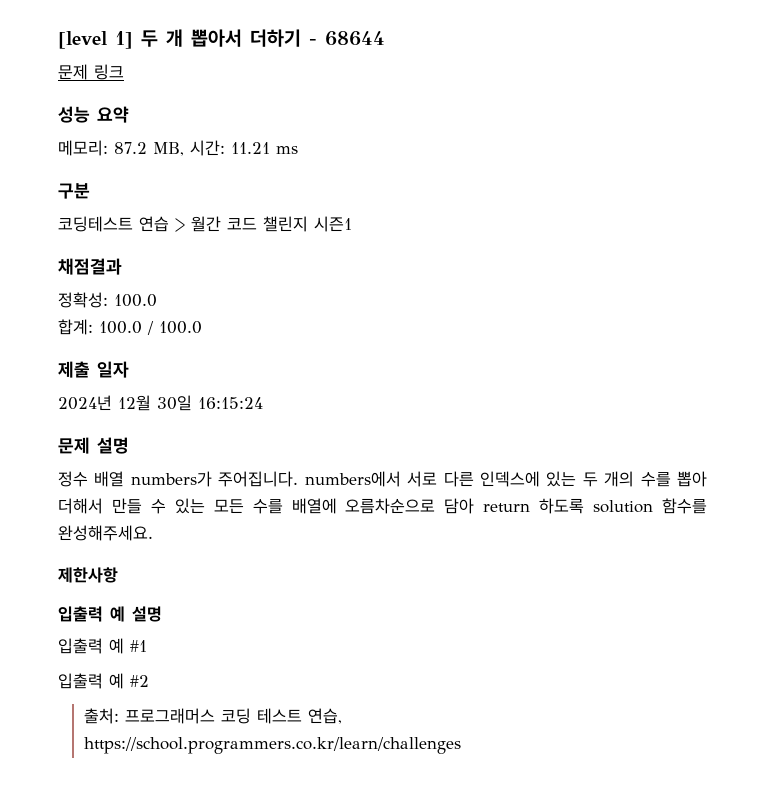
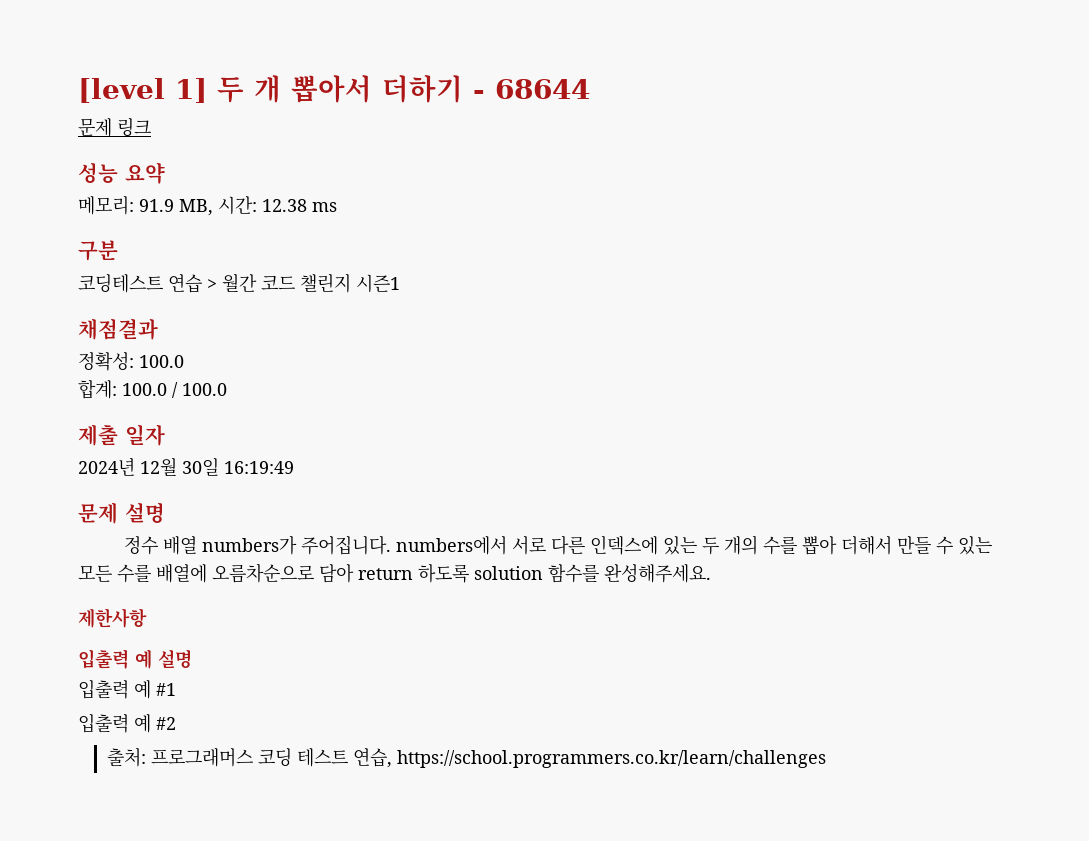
- 메모리: 87.2 MB, 시간: 11.21 ms
+ 메모리: 91.9 MB, 시간: 12.38 ms
- 2024년 12월 30일 16:15:24
+ 2024년 12월 30일 16:19:49

